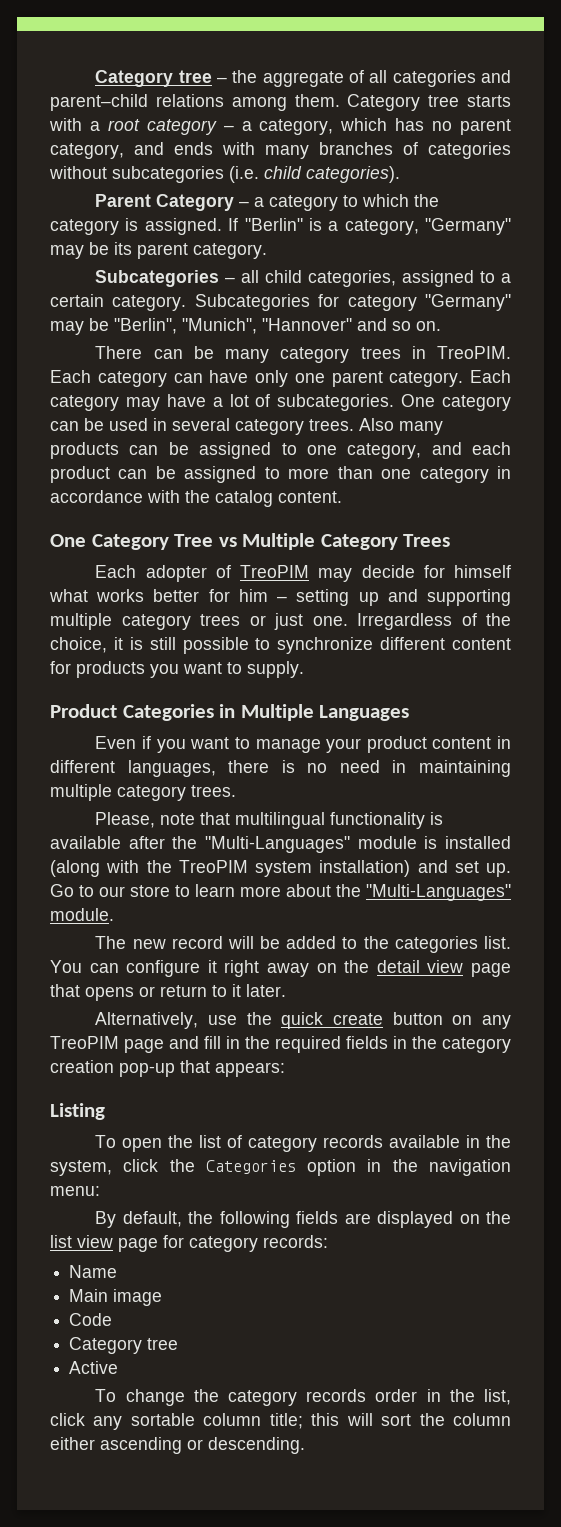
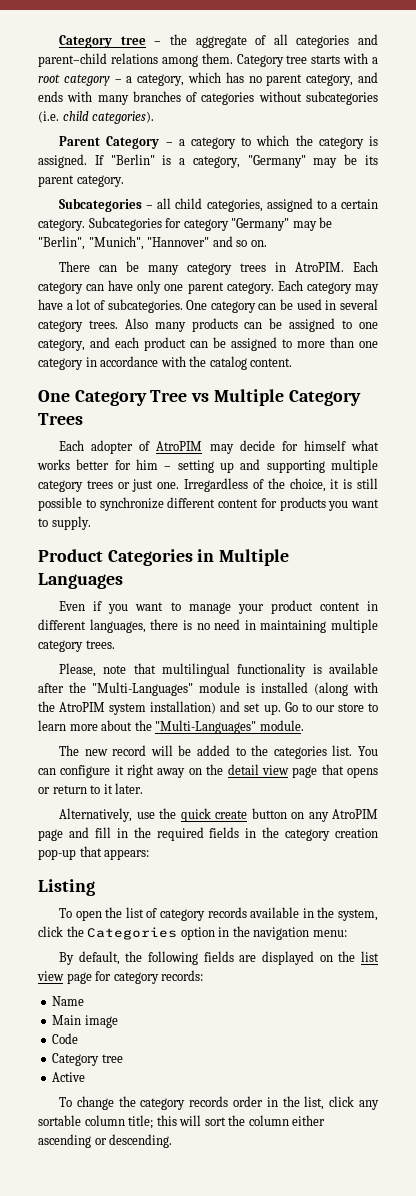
- There can be many category trees in TreoPIM.
+ There can be many category trees in AtroPIM.
- Each adopter of TreoPIM may decide for himself what works better for him – setting up and supporting multiple category trees or just one.
+ Each adopter of AtroPIM may decide for himself what works better for him – setting up and supporting multiple category trees or just one.
- Please, note that multilingual functionality is available after the "Multi-Languages" module is installed (along with the TreoPIM system installation) and set up.
+ Please, note that multilingual functionality is available after the "Multi-Languages" module is installed (along with the AtroPIM system installation) and set up.
- Alternatively, use the quick create button on any TreoPIM page and fill in the required fields in the category creation pop-up that appears:
+ Alternatively, use the quick create button on any AtroPIM page and fill in the required fields in the category creation pop-up that appears:

